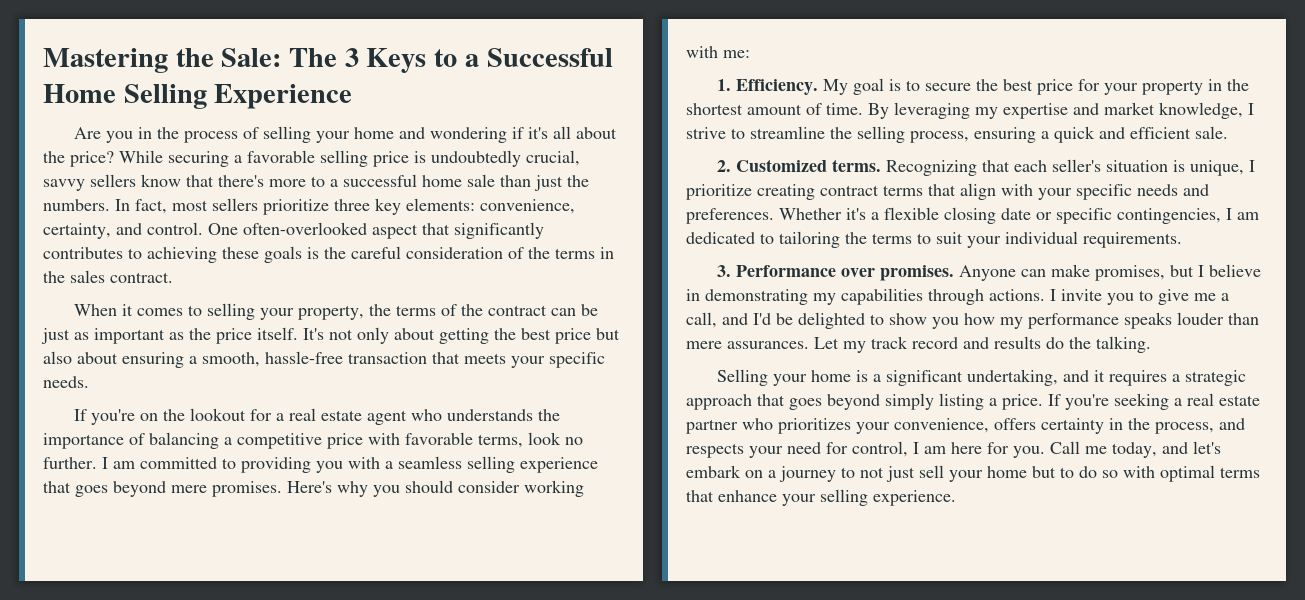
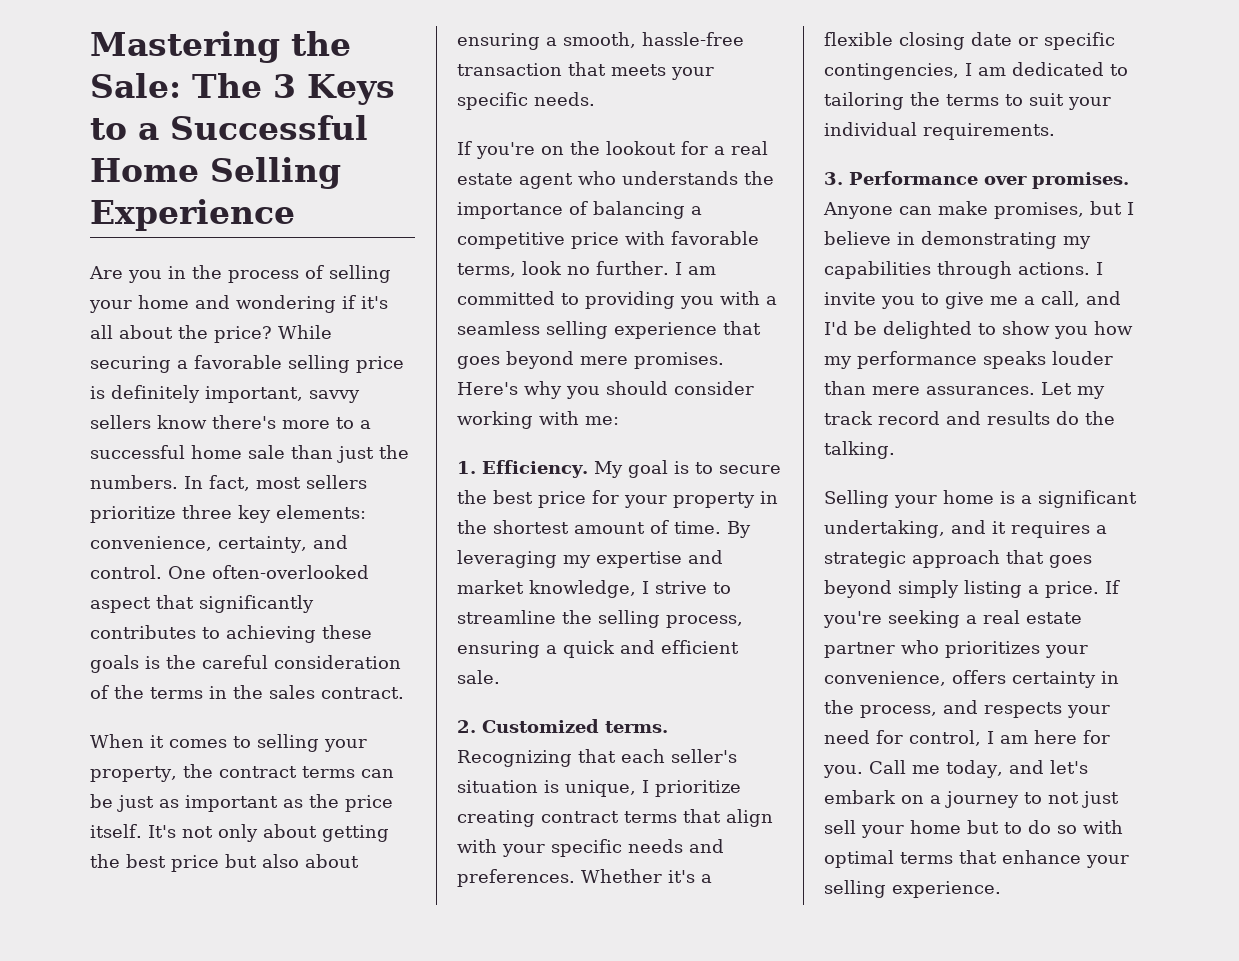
- While securing a favorable selling price is undoubtedly crucial, savvy sellers know that there's more to a successful home sale than just the numbers.
+ While securing a favorable selling price is definitely important, savvy sellers know there's more to a successful home sale than just the numbers.
- When it comes to selling your property, the terms of the contract can be just as important as the price itself.
+ When it comes to selling your property, the contract terms can be just as important as the price itself.

